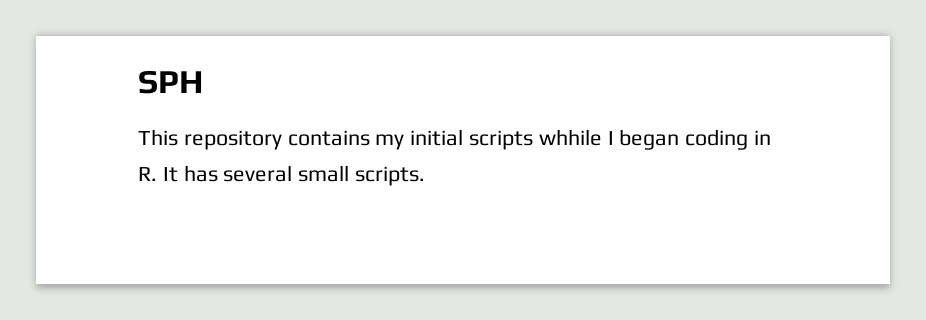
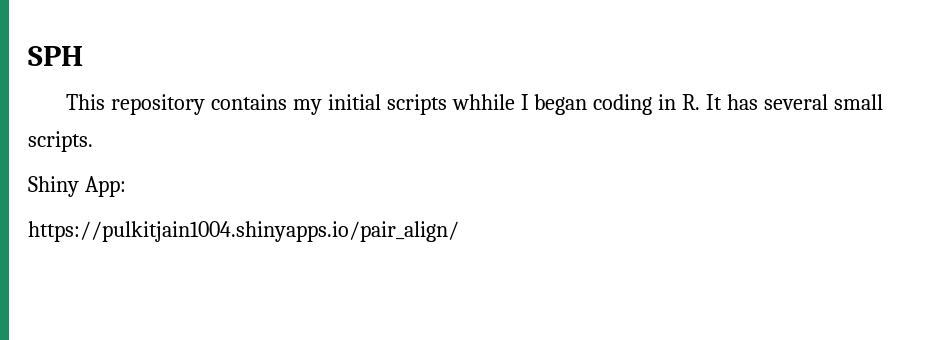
+ Shiny App:
+ https://pulkitjain1004.shinyapps.io/pair_align/

